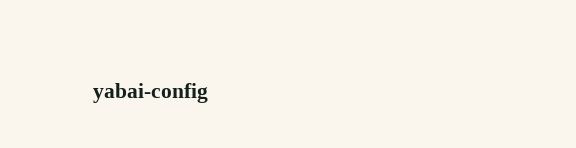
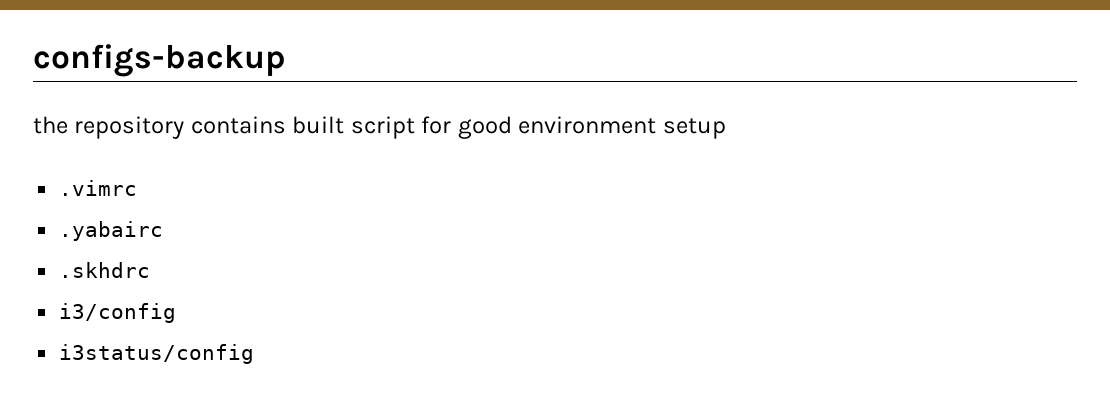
- yabai-config
+ configs-backup
+ the repository contains built script for good environment setup
+ .vimrc
+ .yabairc
+ .skhdrc
+ i3/config
+ i3status/config

